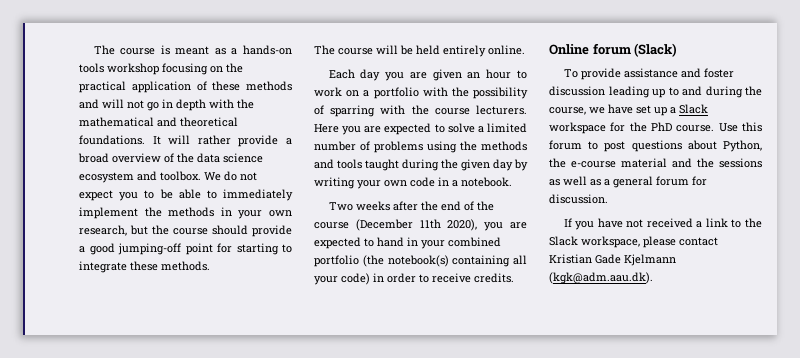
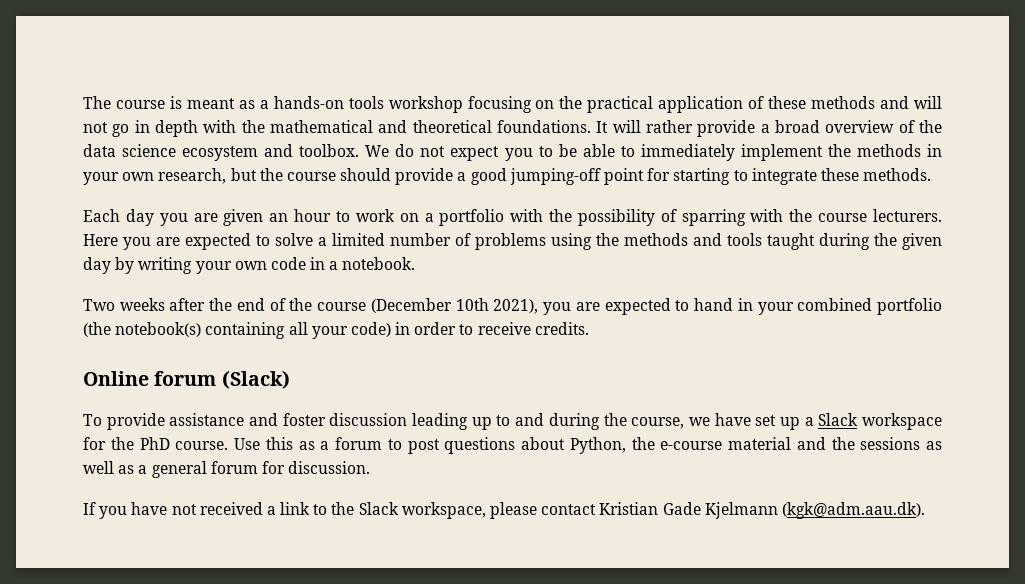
- The course will be held entirely online.
- Two weeks after the end of the course (December 11th 2020), you are expected to hand in your combined portfolio (the notebook(s) containing all your code) in order to receive credits.
+ Two weeks after the end of the course (December 10th 2021), you are expected to hand in your combined portfolio (the notebook(s) containing all your code) in order to receive credits.
- Use this forum to post questions about Python, the e-course material and the sessions as well as a general forum for discussion.
+ Use this as a forum to post questions about Python, the e-course material and the sessions as well as a general forum for discussion.

